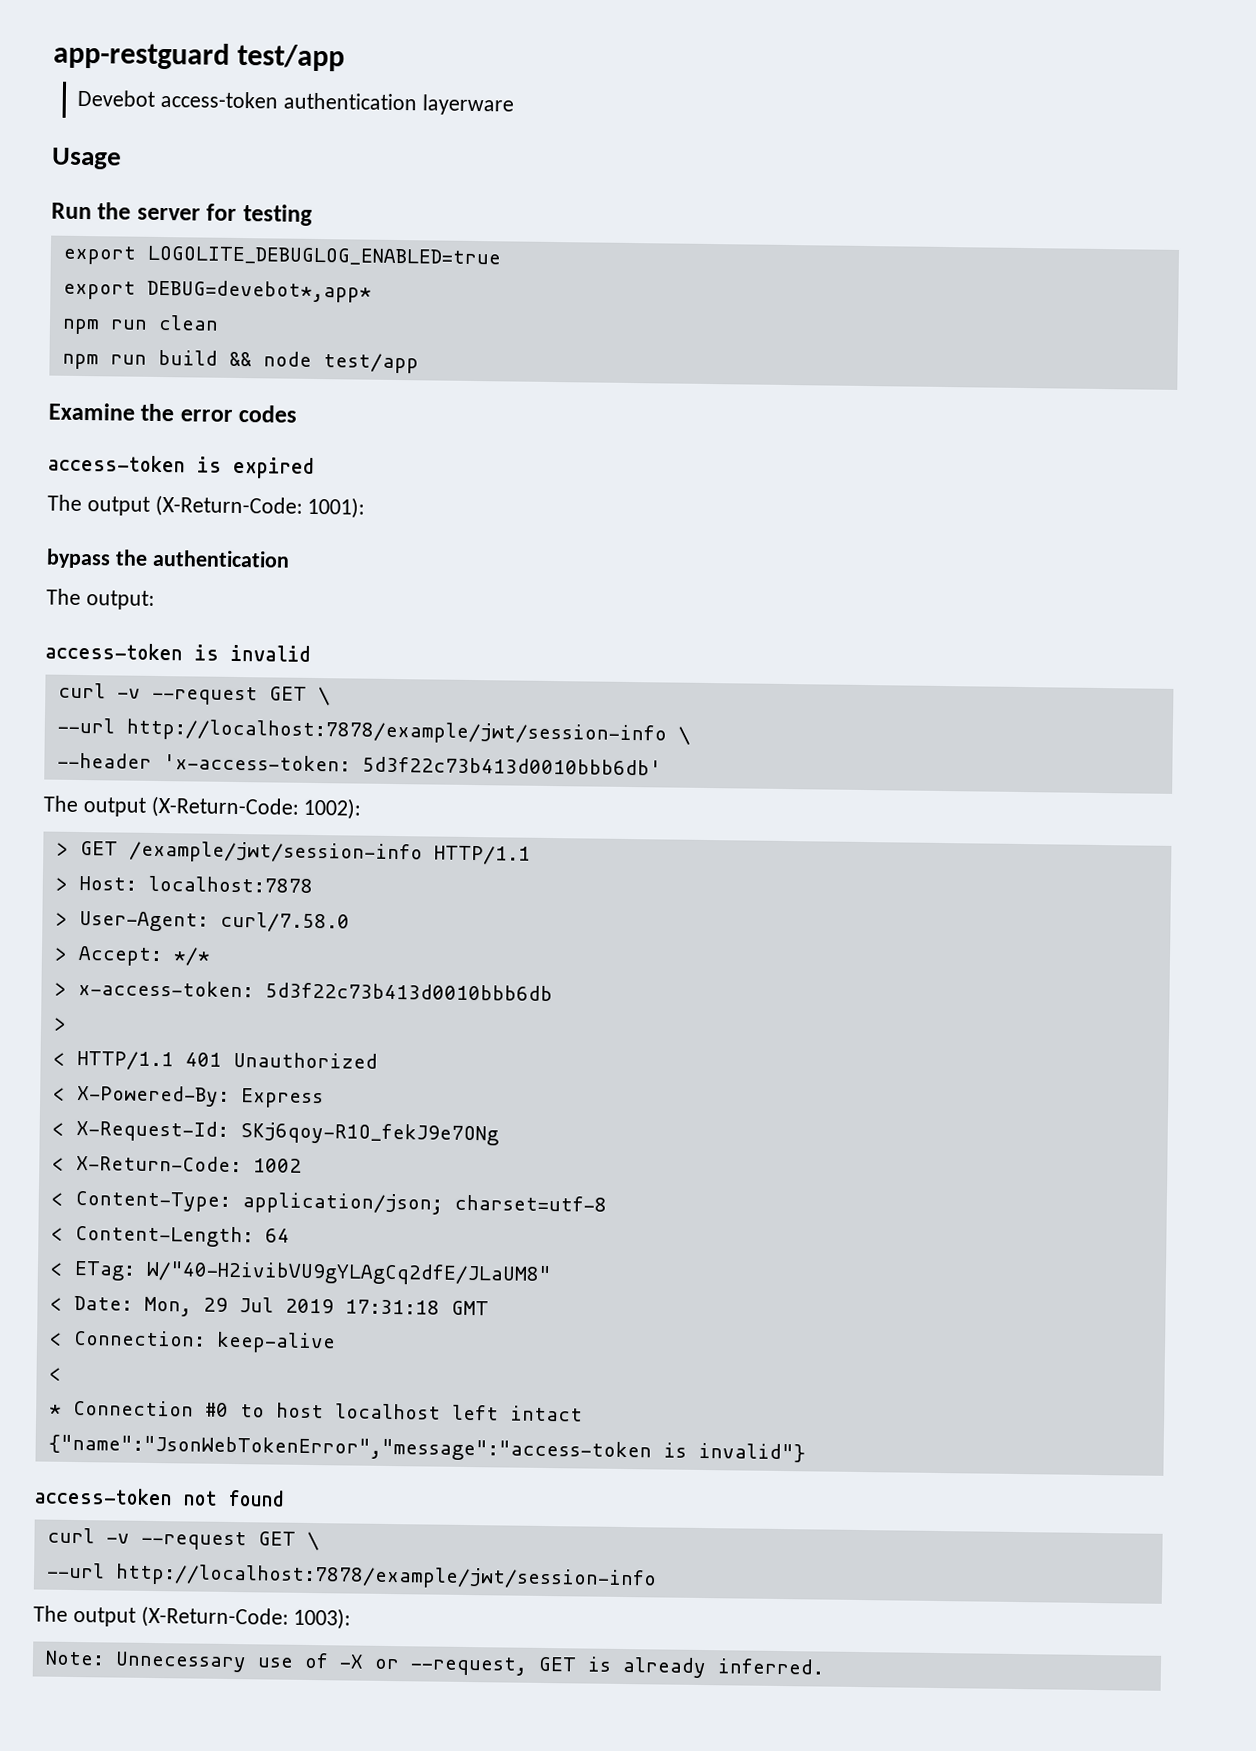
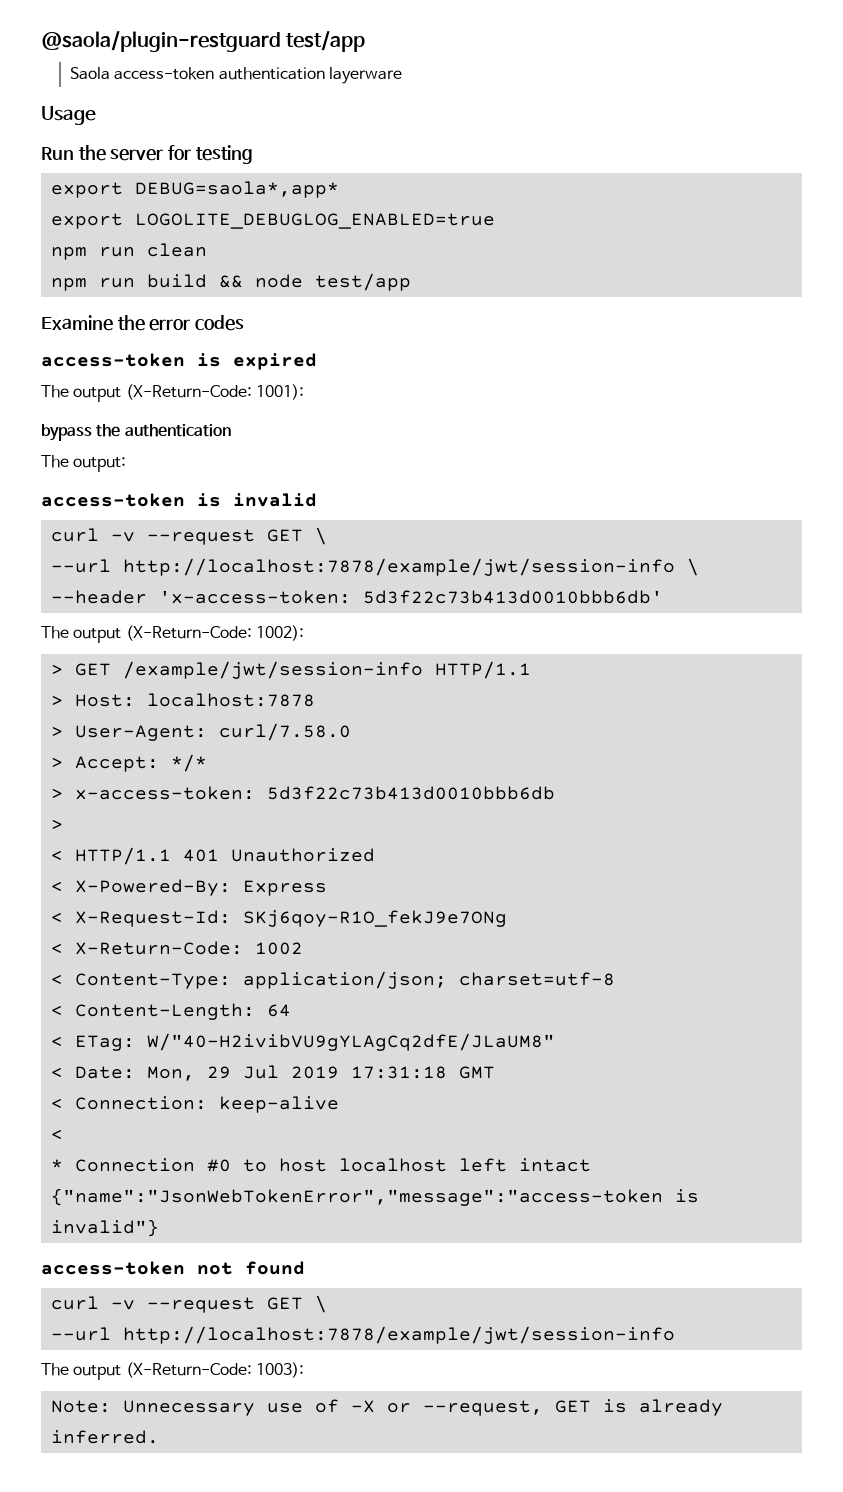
- app-restguard test/app
- Devebot access-token authentication layerware
+ @saola/plugin-restguard test/app
+ Saola access-token authentication layerware
+ export DEBUG=saola*,app*
  export LOGOLITE_DEBUGLOG_ENABLED=true
- export DEBUG=devebot*,app*

